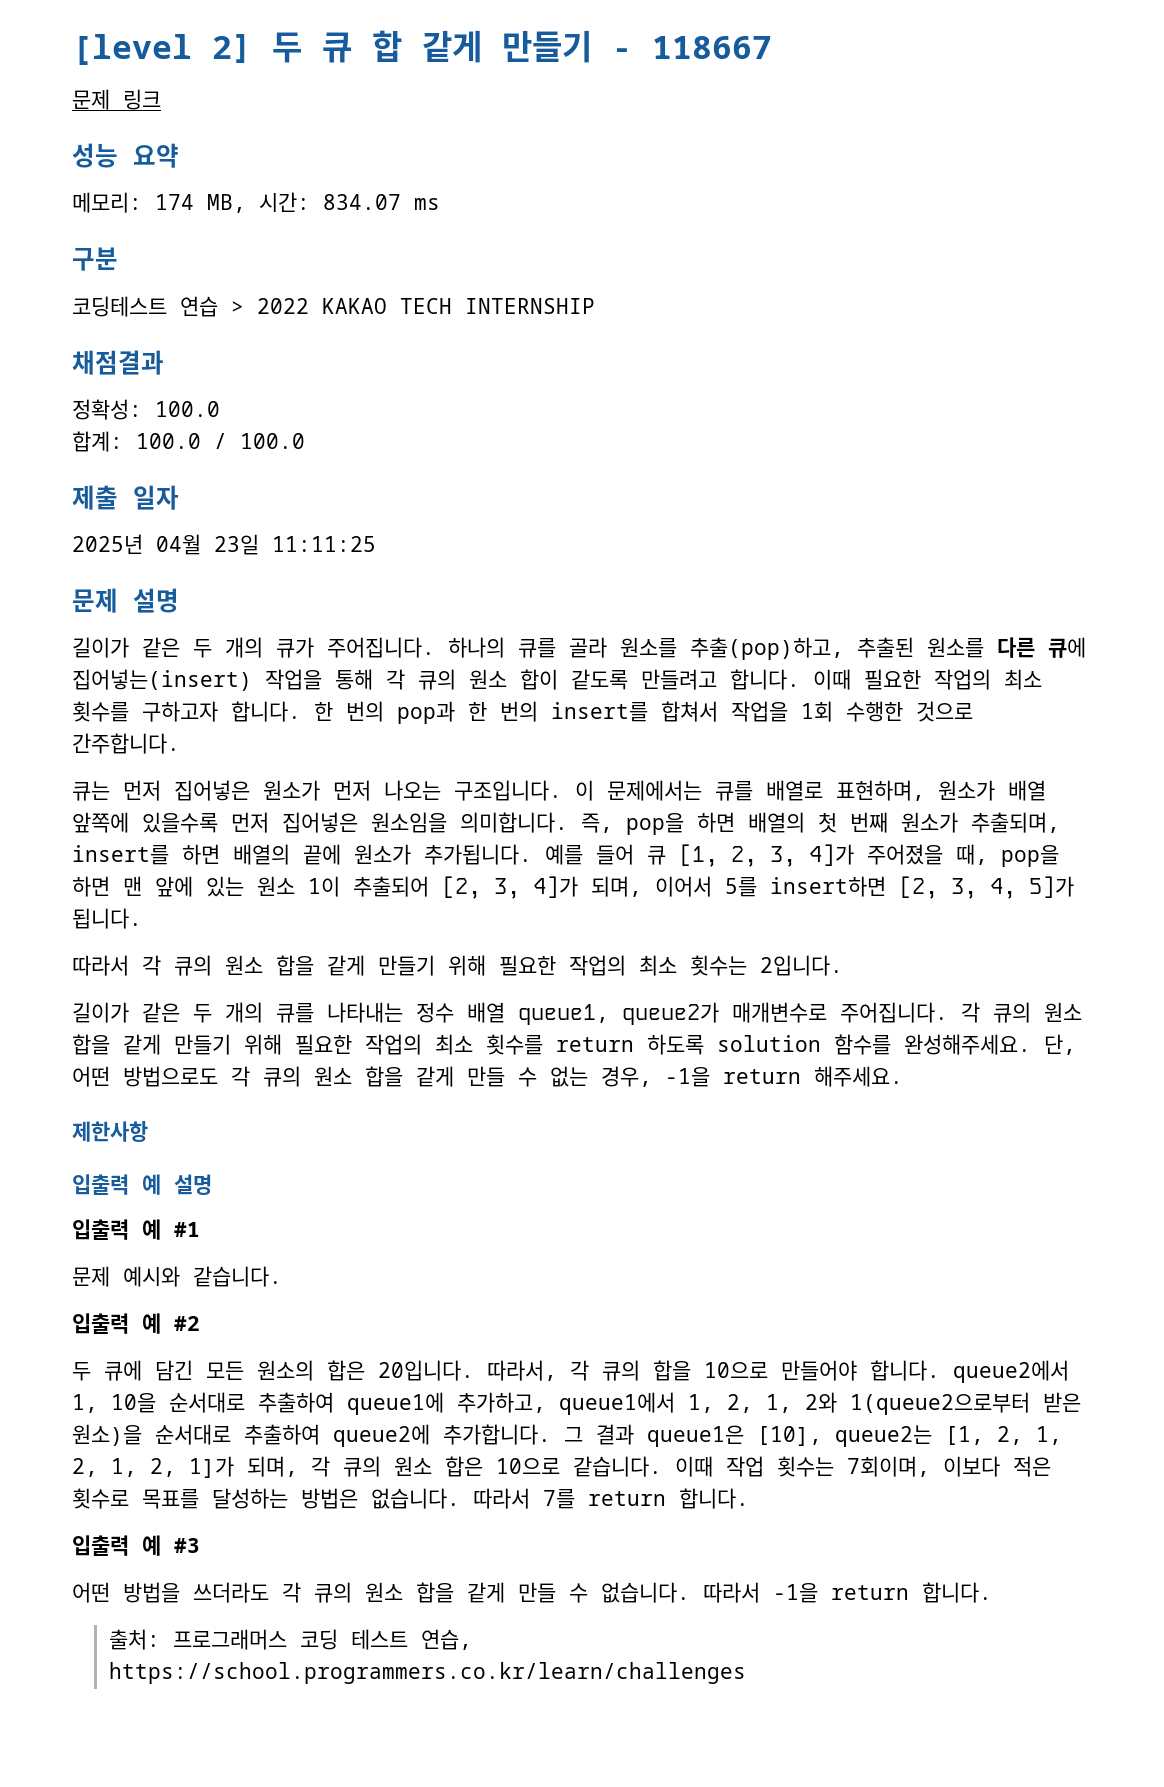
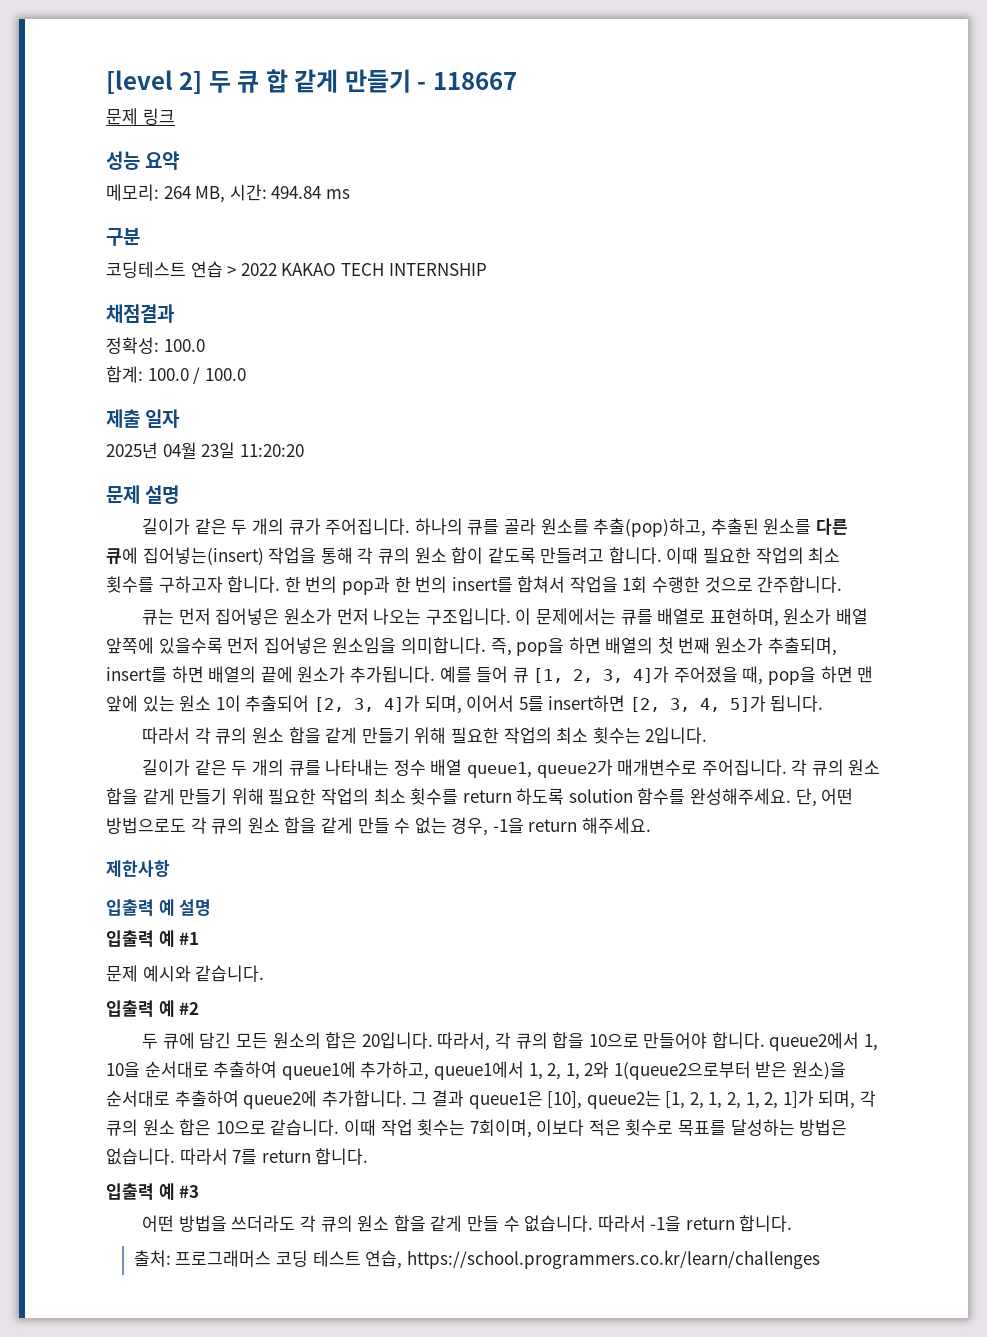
- 메모리: 174 MB, 시간: 834.07 ms
+ 메모리: 264 MB, 시간: 494.84 ms
- 2025년 04월 23일 11:11:25
+ 2025년 04월 23일 11:20:20

